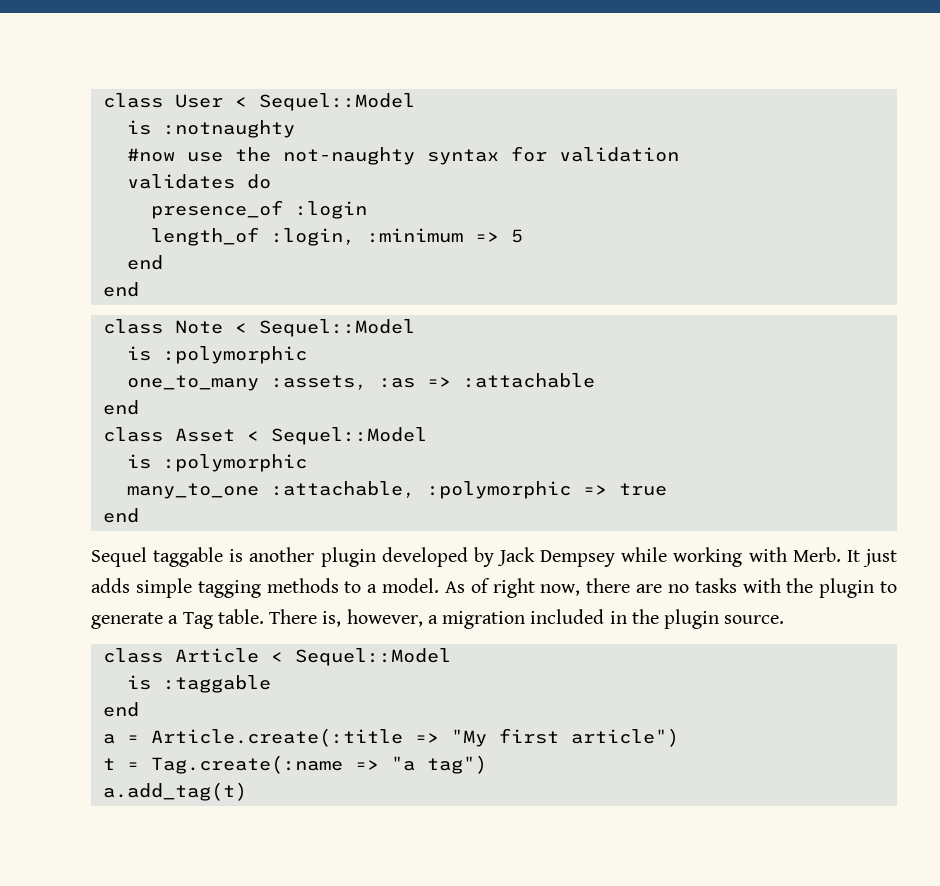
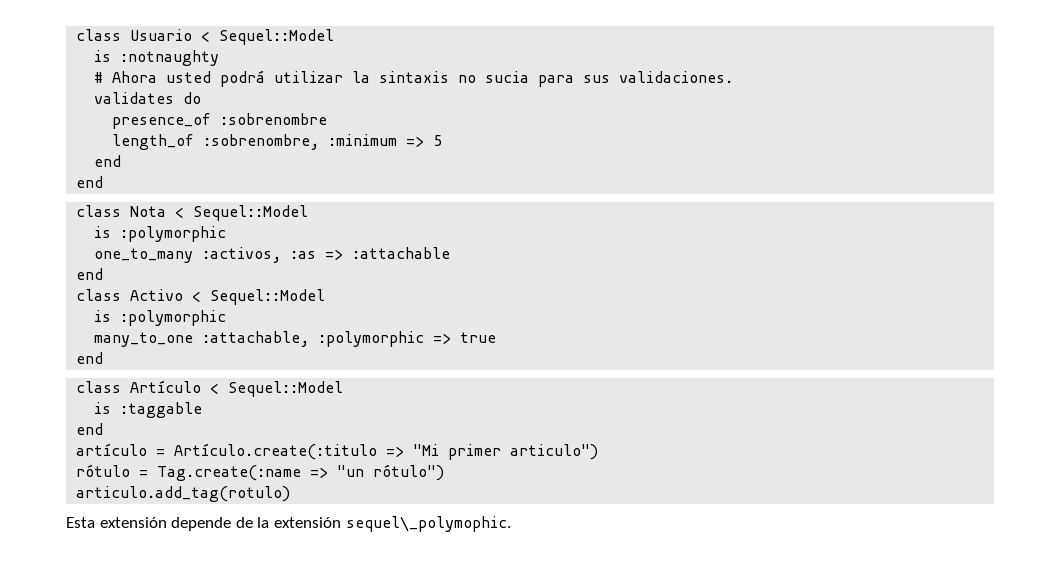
- class User < Sequel::Model
+ class Usuario < Sequel::Model
- #now use the not-naughty syntax for validation
+ # Ahora usted podrá utilizar la sintaxis no sucia para sus validaciones.
- presence_of :login
+ presence_of :sobrenombre
- length_of :login, :minimum => 5
+ length_of :sobrenombre, :minimum => 5
- class Note < Sequel::Model
+ class Nota < Sequel::Model
- one_to_many :assets, :as => :attachable
+ one_to_many :activos, :as => :attachable
- class Asset < Sequel::Model
+ class Activo < Sequel::Model
- Sequel taggable is another plugin developed by Jack Dempsey while working with Merb. It just adds simple tagging methods to a model. As of right now, there are no tasks with the plugin to generate a Tag table. There is, however, a migration included in the plugin source.
- class Article < Sequel::Model
+ class Artículo < Sequel::Model
- a = Article.create(:title => "My first article")
- t = Tag.create(:name => "a tag")
- a.add_tag(t)
+ artículo = Artículo.create(:titulo => "Mi primer articulo")
+ rótulo = Tag.create(:name => "un rótulo")
+ articulo.add_tag(rotulo)
+ Esta extensión depende de la extensión sequel\_polymophic.

